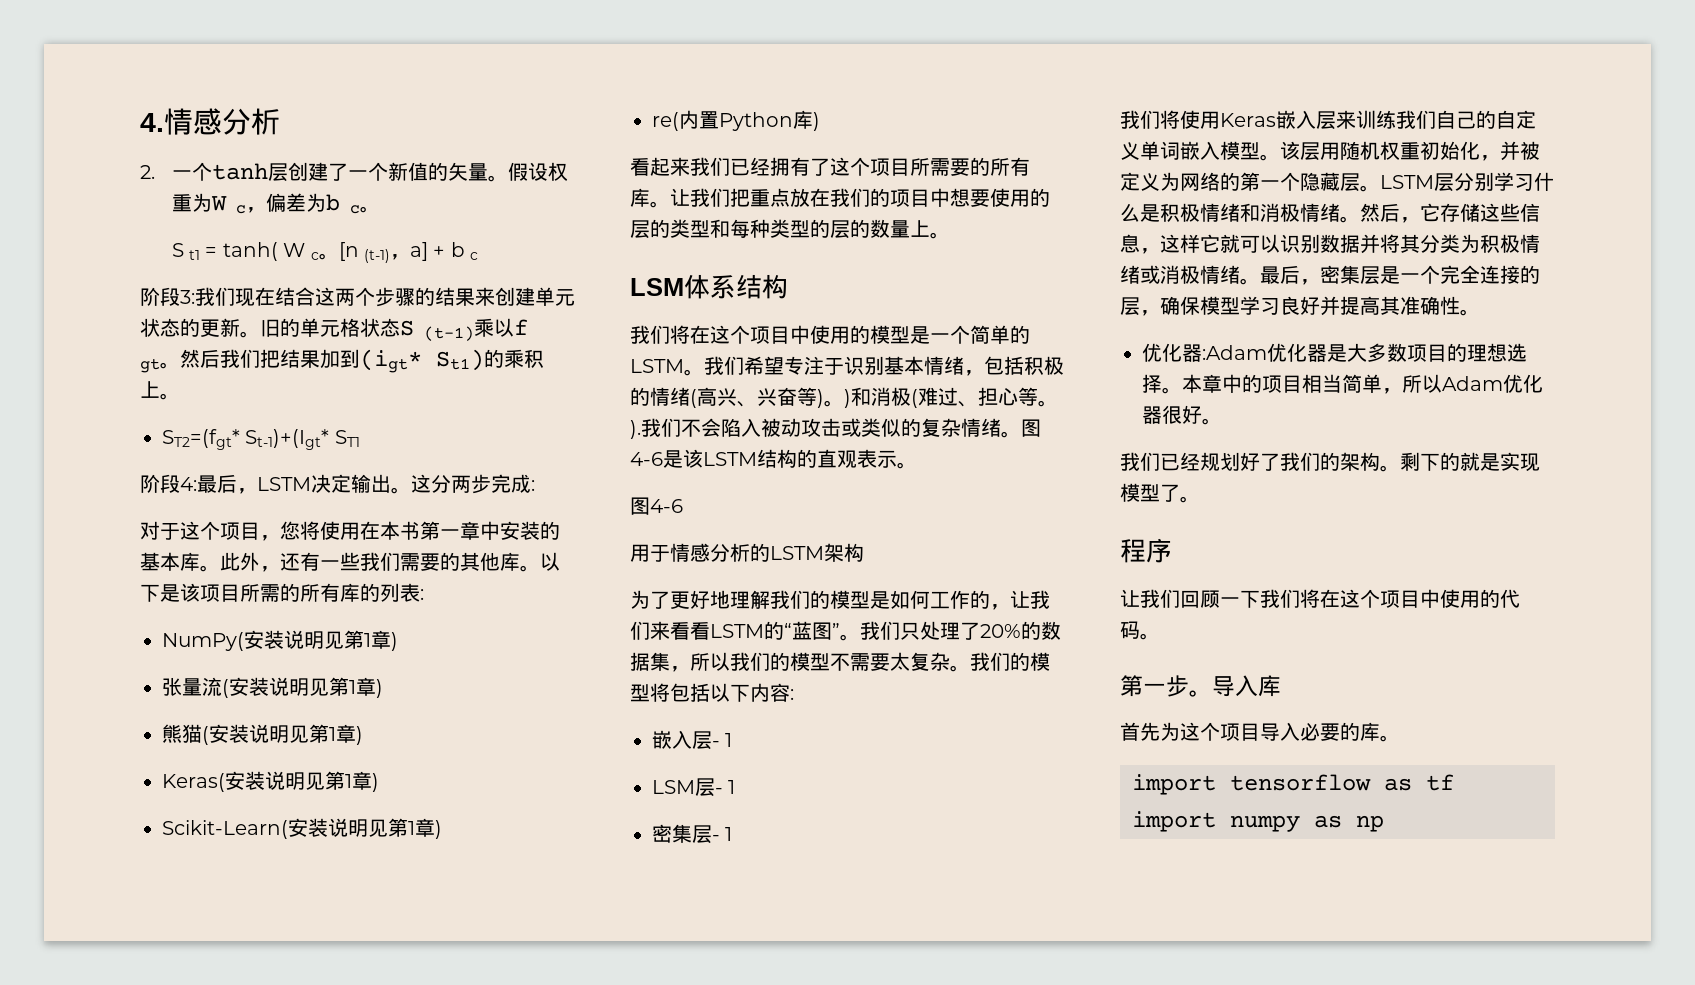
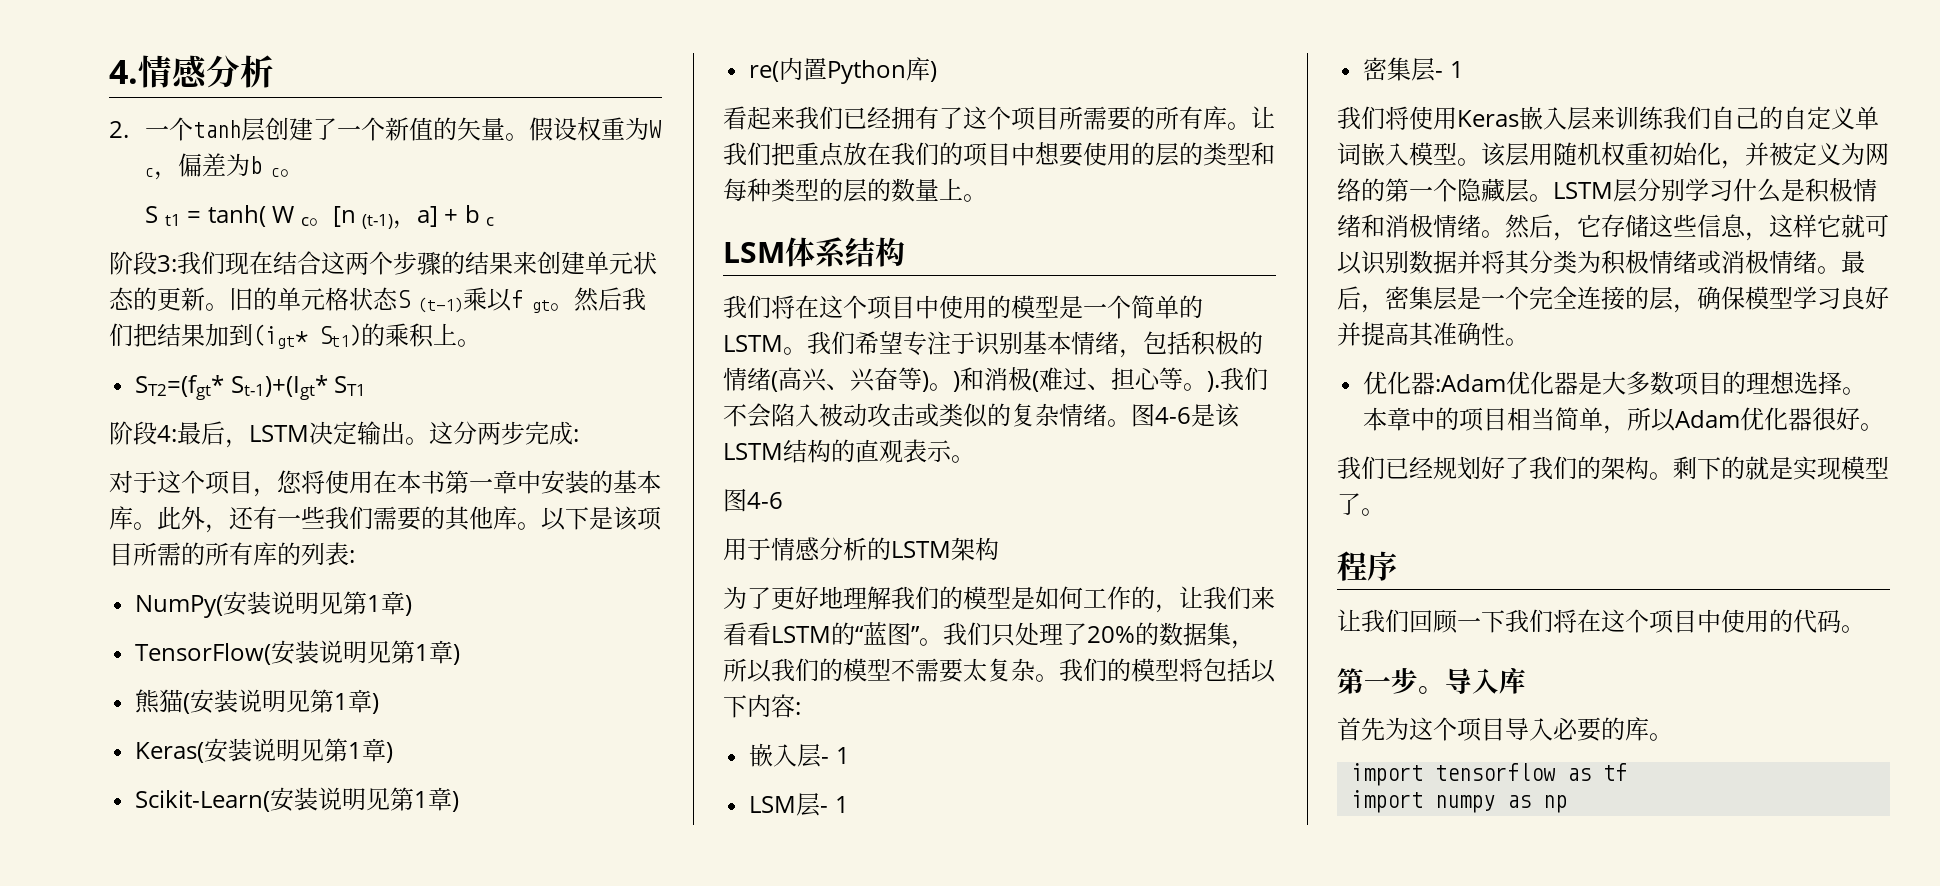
- 张量流(安装说明见第1章)
+ TensorFlow(安装说明见第1章)

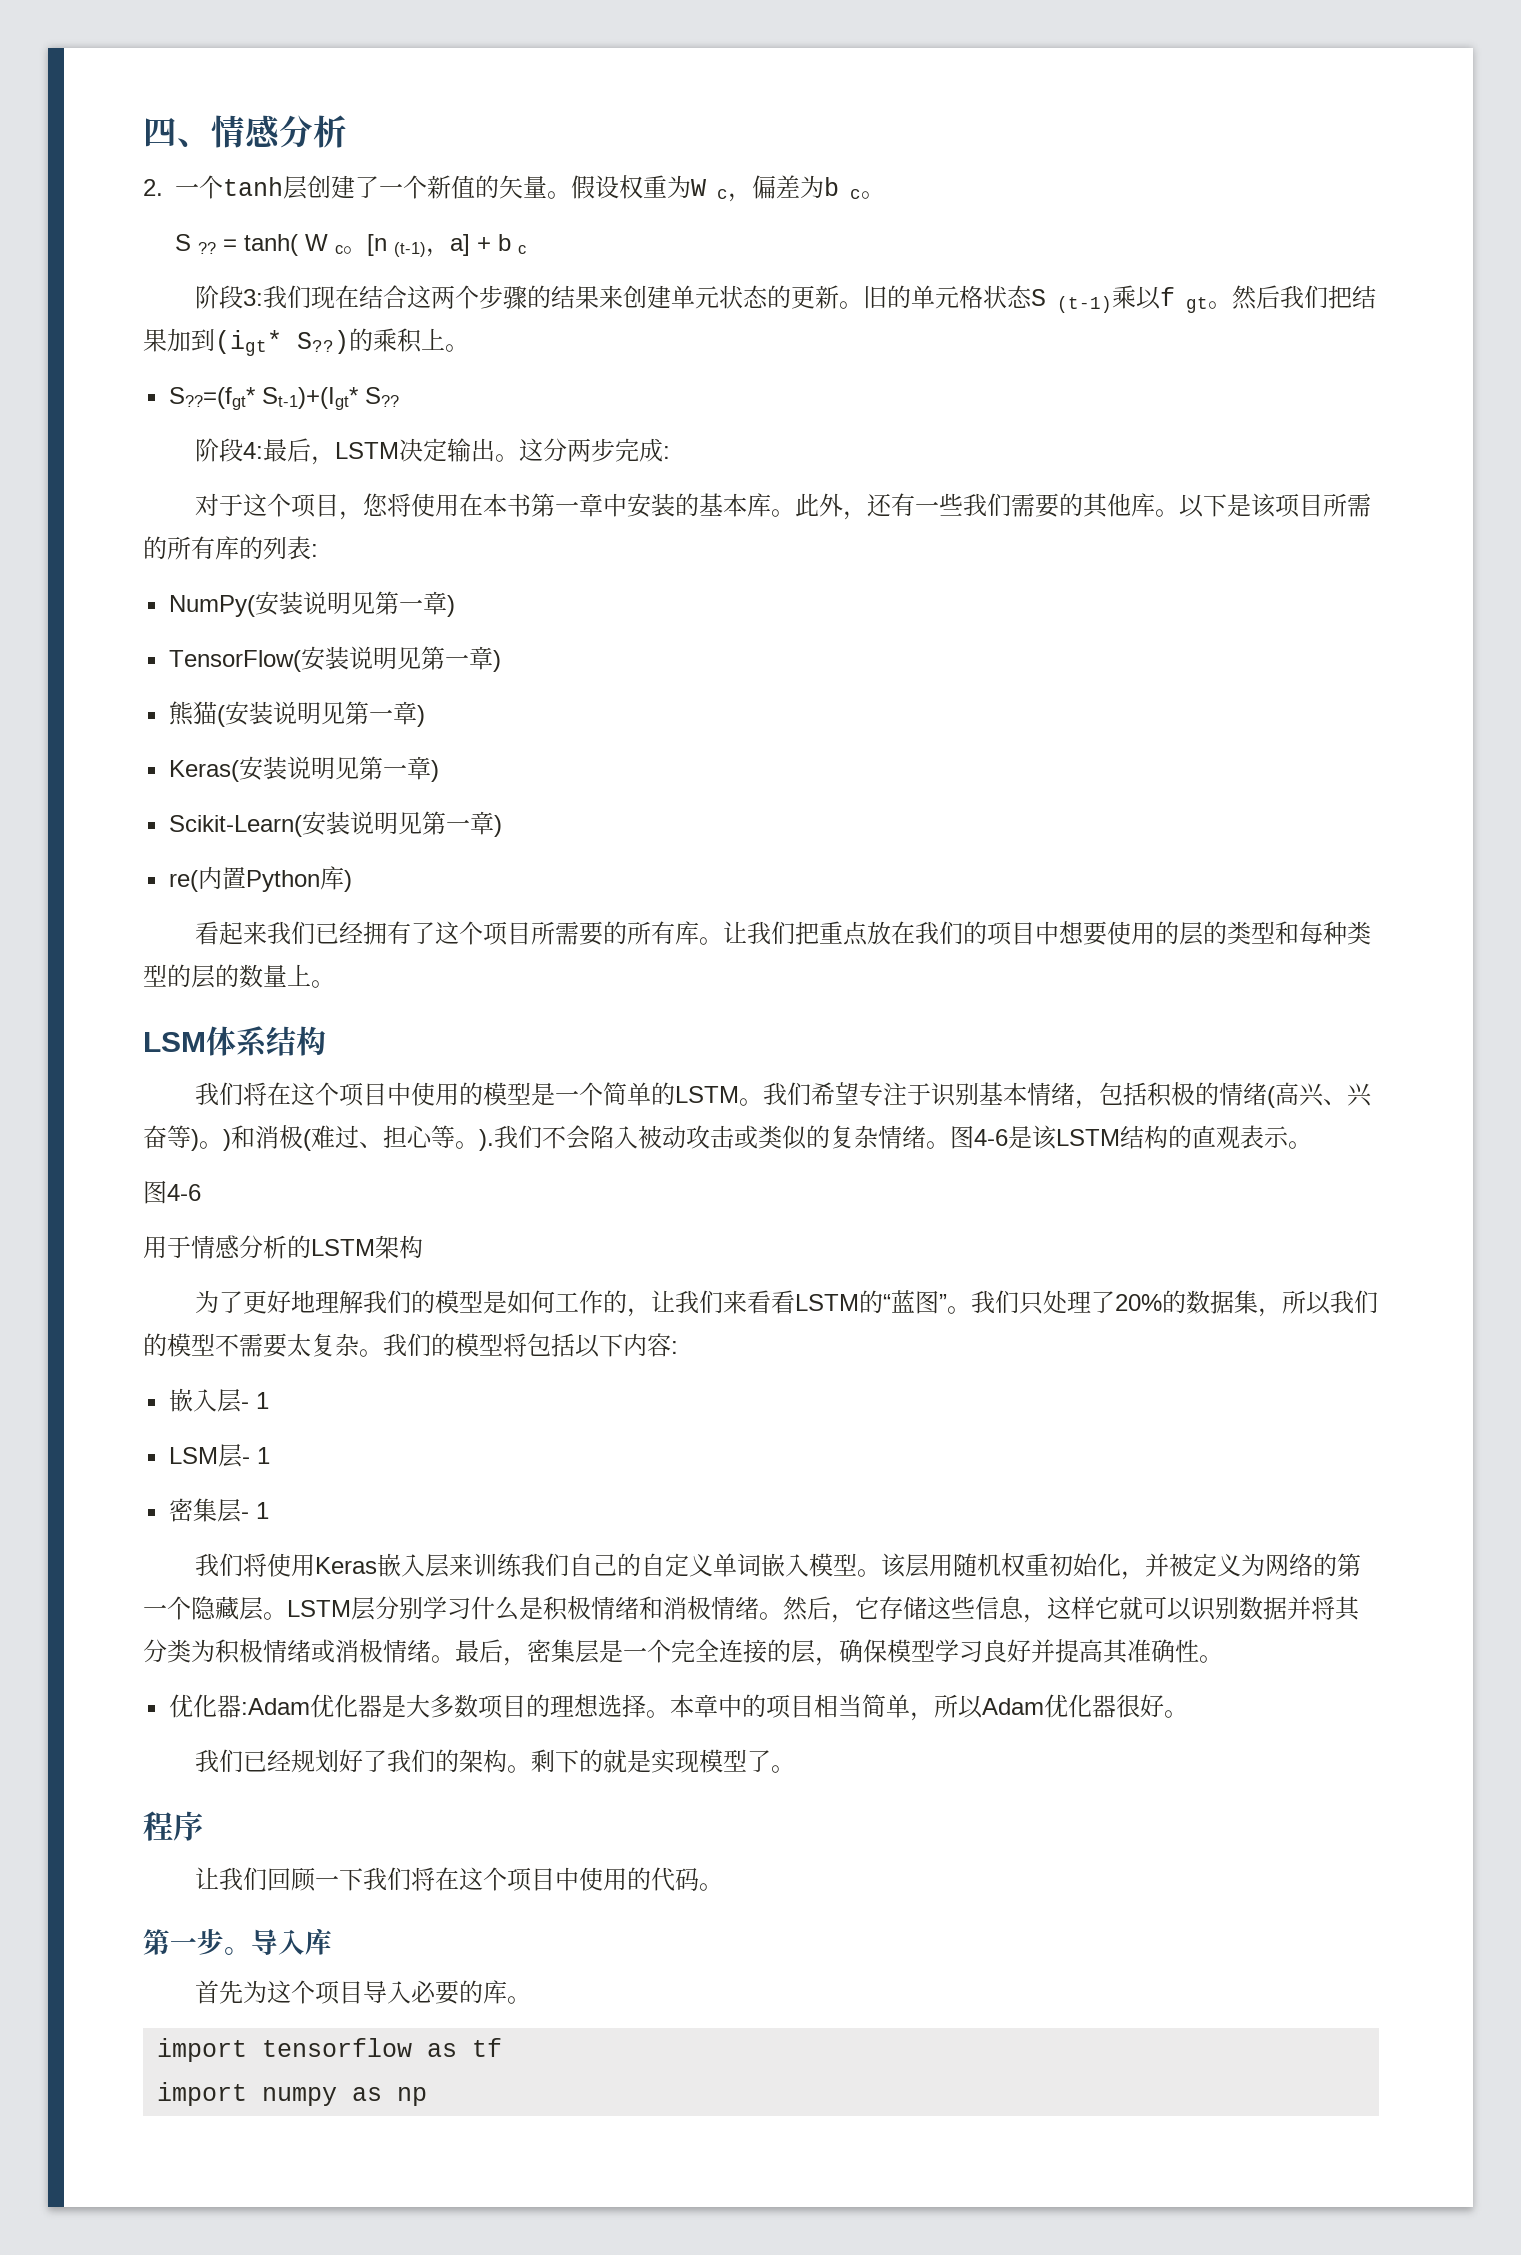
- 4.情感分析
+ 四、情感分析
- S t1 = tanh( W c。
+ S ?? = tanh( W c。
- 然后我们把结果加到(igt* St1)的乘积上。
+ 然后我们把结果加到(igt* S??)的乘积上。
- ST2=(fgt* St-1)+(Igt* ST1
+ S??=(fgt* St-1)+(Igt* S??
- NumPy(安装说明见第1章)
+ NumPy(安装说明见第一章)
- TensorFlow(安装说明见第1章)
+ TensorFlow(安装说明见第一章)
- 熊猫(安装说明见第1章)
+ 熊猫(安装说明见第一章)
- Keras(安装说明见第1章)
+ Keras(安装说明见第一章)
- Scikit-Learn(安装说明见第1章)
+ Scikit-Learn(安装说明见第一章)

